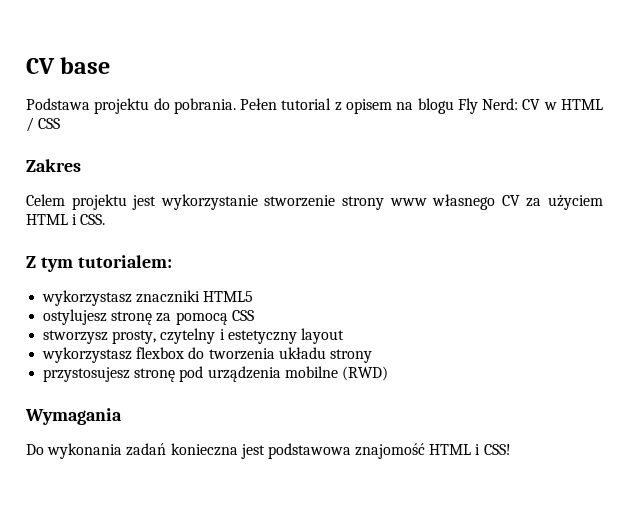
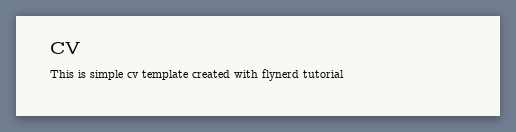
- CV base
- Podstawa projektu do pobrania. Pełen tutorial z opisem na blogu Fly Nerd: CV w HTML / CSS
- Zakres
- Celem projektu jest wykorzystanie stworzenie strony www własnego CV za użyciem HTML i CSS.
- Z tym tutorialem:
- wykorzystasz znaczniki HTML5
- ostylujesz stronę za pomocą CSS
- stworzysz prosty, czytelny i estetyczny layout
- wykorzystasz flexbox do tworzenia układu strony
- przystosujesz stronę pod urządzenia mobilne (RWD)
- Wymagania
- Do wykonania zadań konieczna jest podstawowa znajomość HTML i CSS!
+ CV
+ This is simple cv template created with flynerd tutorial

